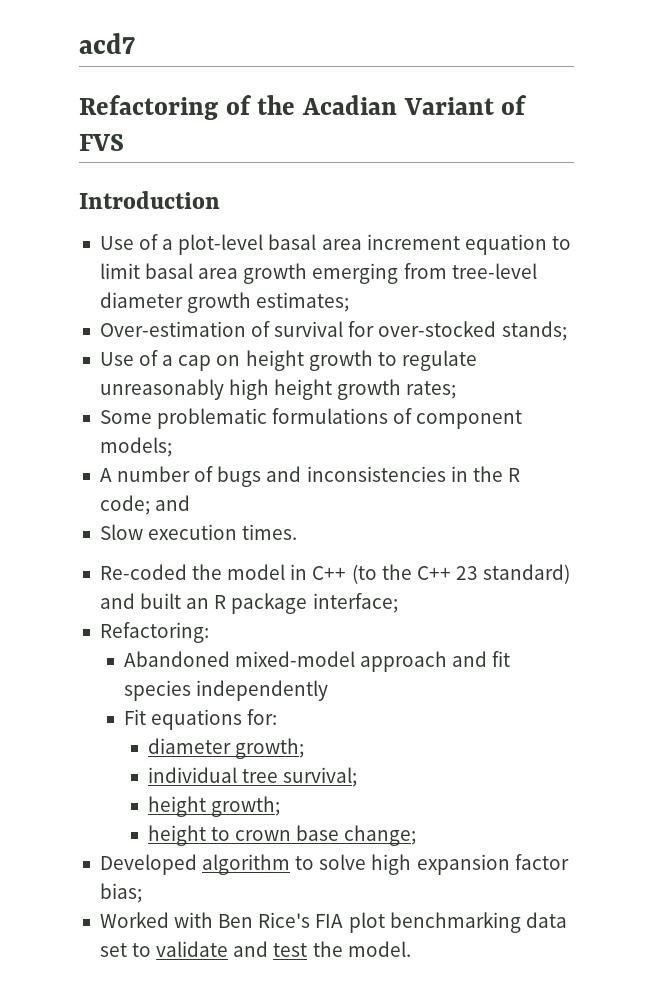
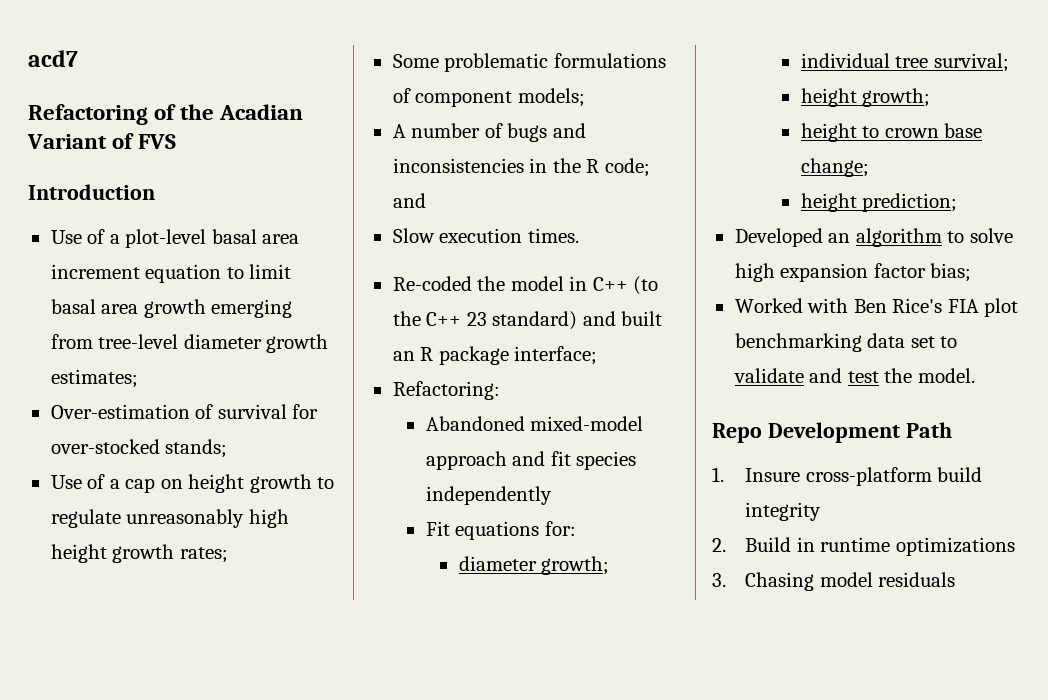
+ height prediction;
- Developed algorithm to solve high expansion factor bias;
+ Developed an algorithm to solve high expansion factor bias;
+ Repo Development Path
+ 1. Insure cross-platform build integrity
+ 2. Build in runtime optimizations
+ 3. Chasing model residuals

